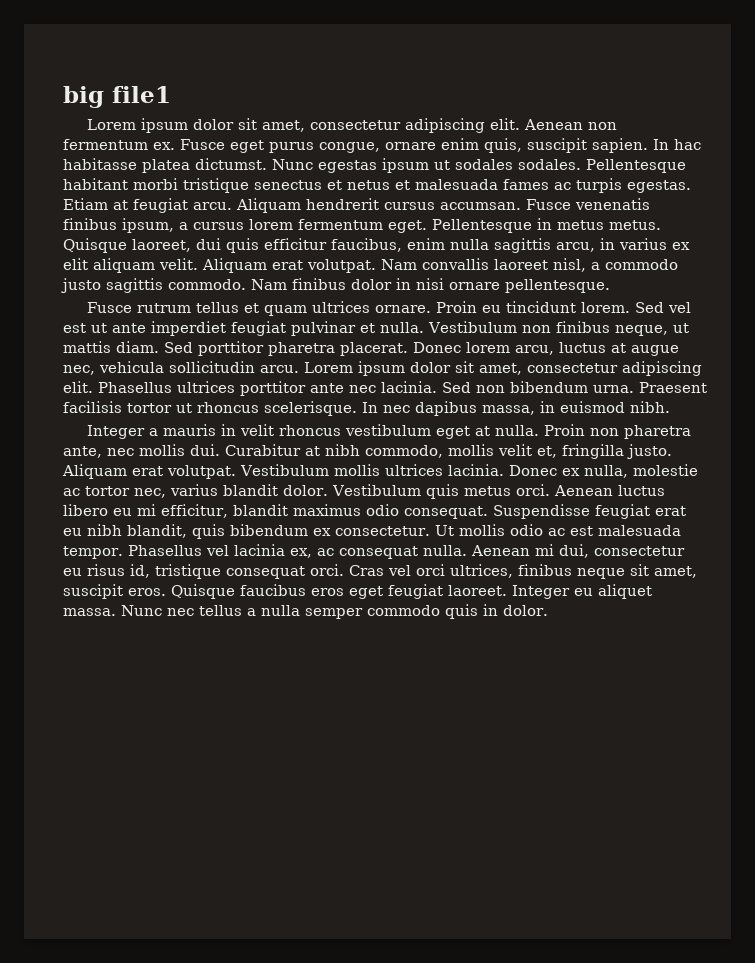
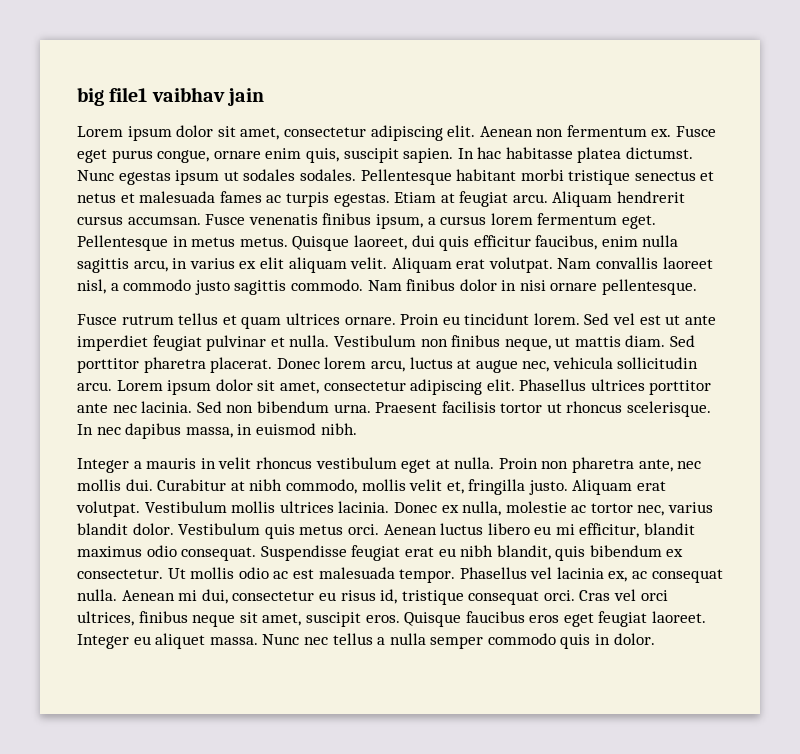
- big file1
+ big file1 vaibhav jain

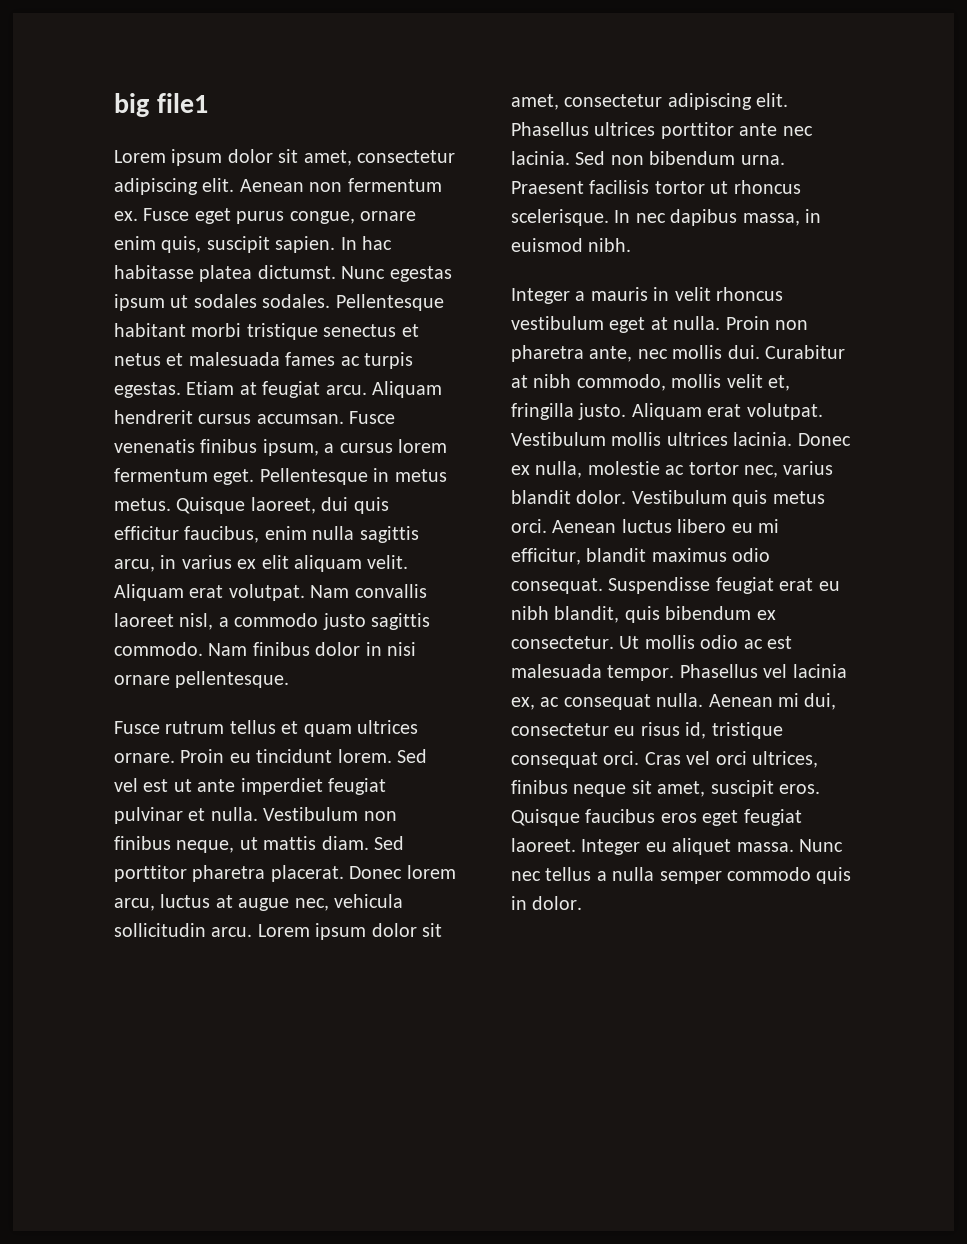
- big file1 vaibhav jain
+ big file1

